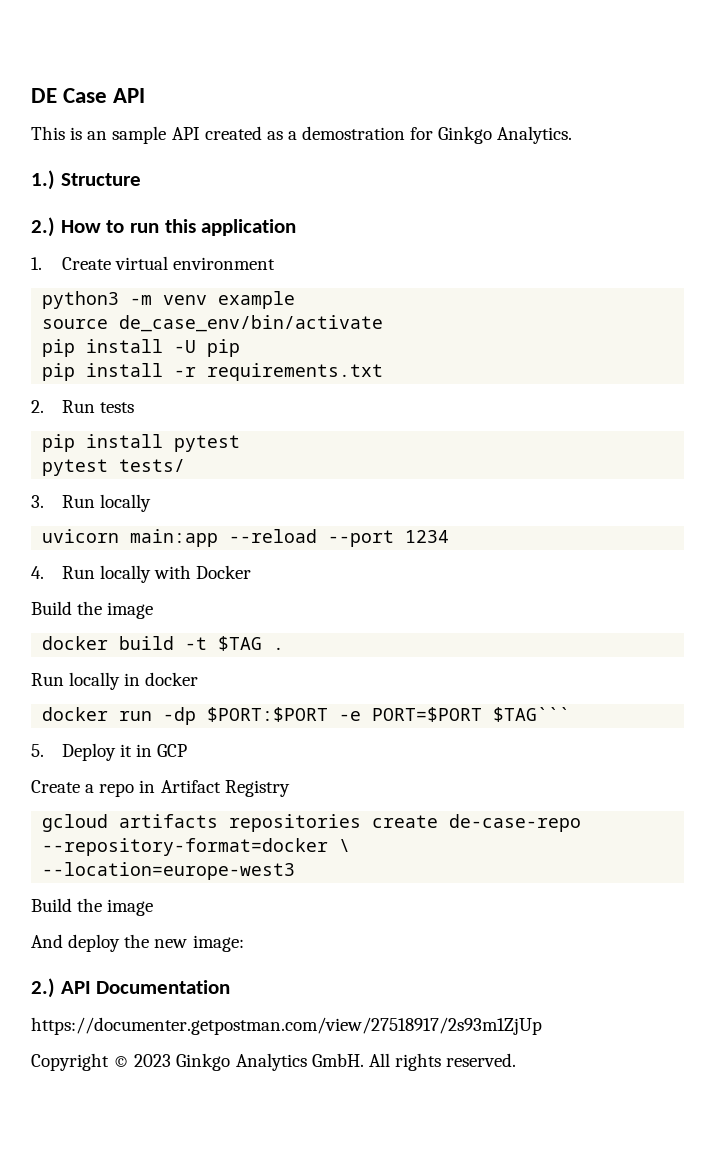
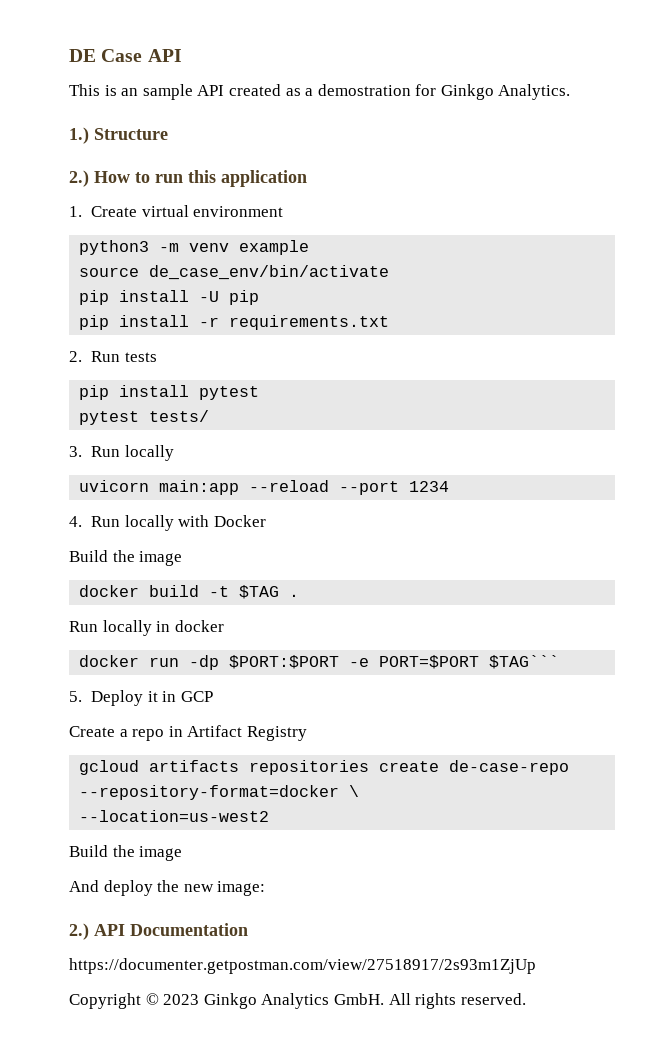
- --location=europe-west3
+ --location=us-west2

